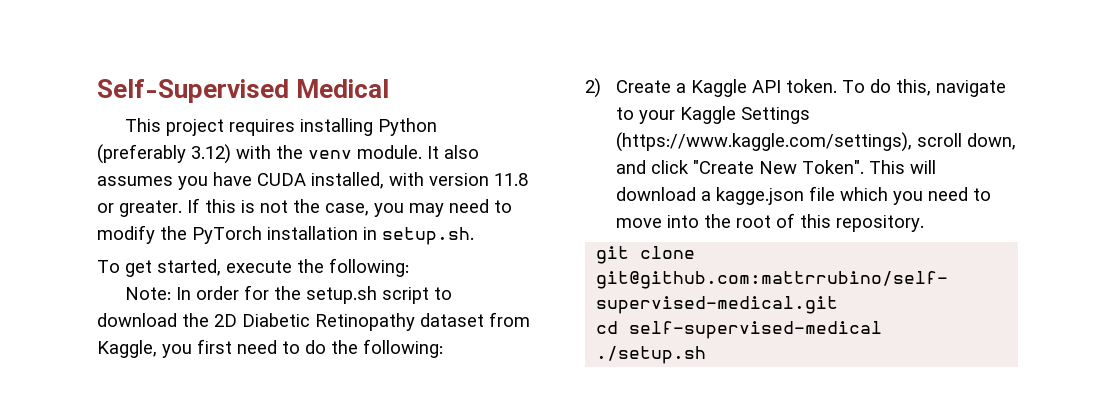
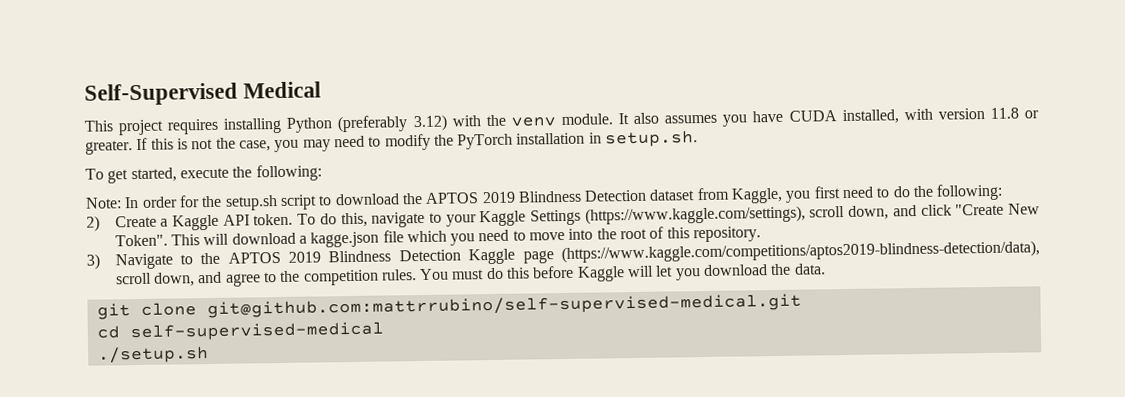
- Note: In order for the setup.sh script to download the 2D Diabetic Retinopathy dataset from Kaggle, you first need to do the following:
+ Note: In order for the setup.sh script to download the APTOS 2019 Blindness Detection dataset from Kaggle, you first need to do the following:
+ 3) Navigate to the APTOS 2019 Blindness Detection Kaggle page (https://www.kaggle.com/competitions/aptos2019-blindness-detection/data), scroll down, and agree to the competition rules. You must do this before Kaggle will let you download the data.

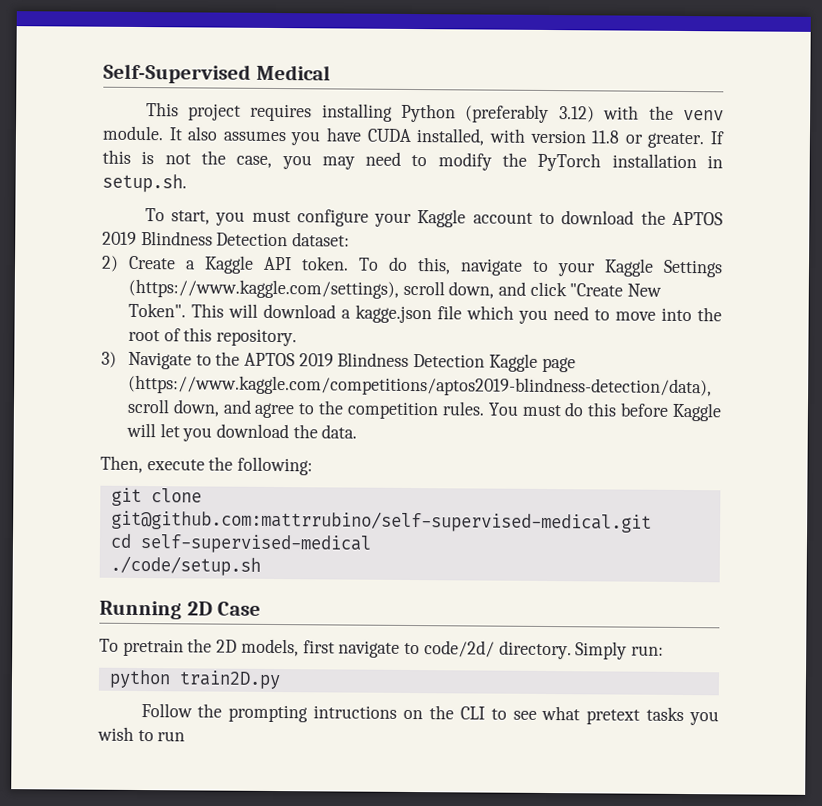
- To get started, execute the following:
- Note: In order for the setup.sh script to download the APTOS 2019 Blindness Detection dataset from Kaggle, you first need to do the following:
+ To start, you must configure your Kaggle account to download the APTOS 2019 Blindness Detection dataset:
+ Then, execute the following:
- ./setup.sh
+ ./code/setup.sh
+ Running 2D Case
+ To pretrain the 2D models, first navigate to code/2d/ directory. Simply run:
+ python train2D.py
+ Follow the prompting intructions on the CLI to see what pretext tasks you wish to run

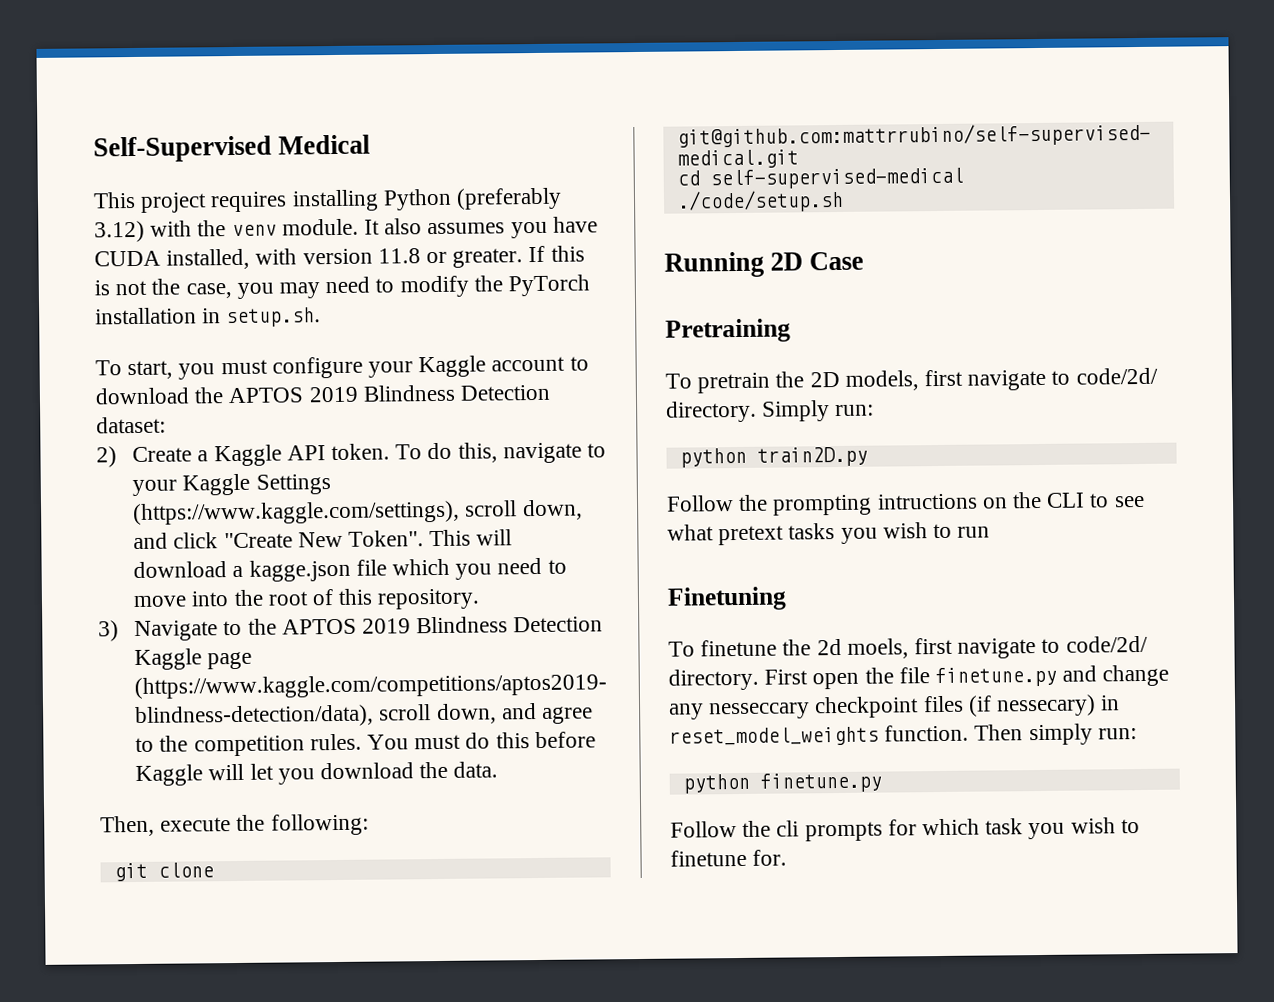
+ Pretraining
+ Finetuning
+ To finetune the 2d moels, first navigate to code/2d/ directory. First open the file finetune.py and change any nesseccary checkpoint files (if nessecary) in reset_model_weights function. Then simply run:
+ python finetune.py
+ Follow the cli prompts for which task you wish to finetune for.

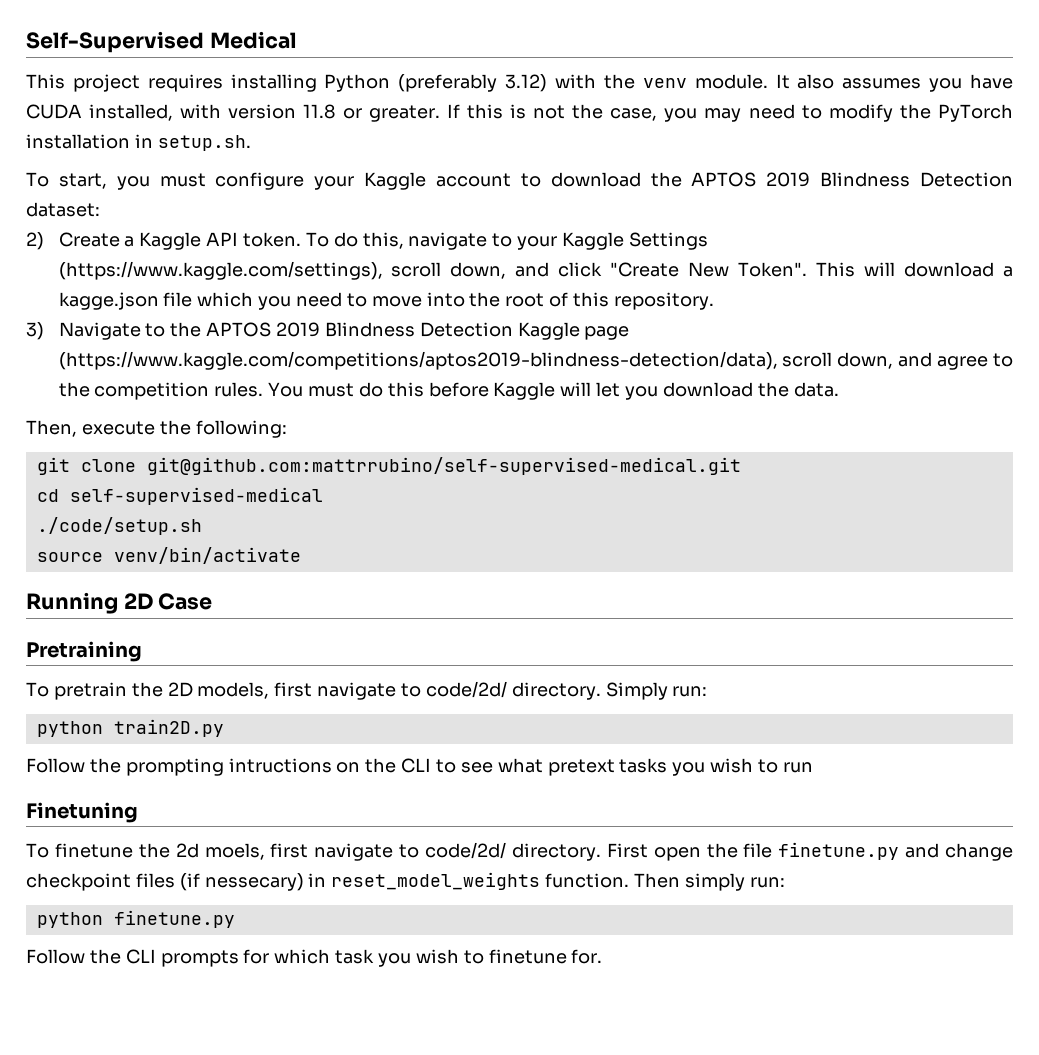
+ source venv/bin/activate
- First open the file finetune.py and change any nesseccary checkpoint files (if nessecary) in reset_model_weights function.
+ First open the file finetune.py and change checkpoint files (if nessecary) in reset_model_weights function.
- Follow the cli prompts for which task you wish to finetune for.
+ Follow the CLI prompts for which task you wish to finetune for.

